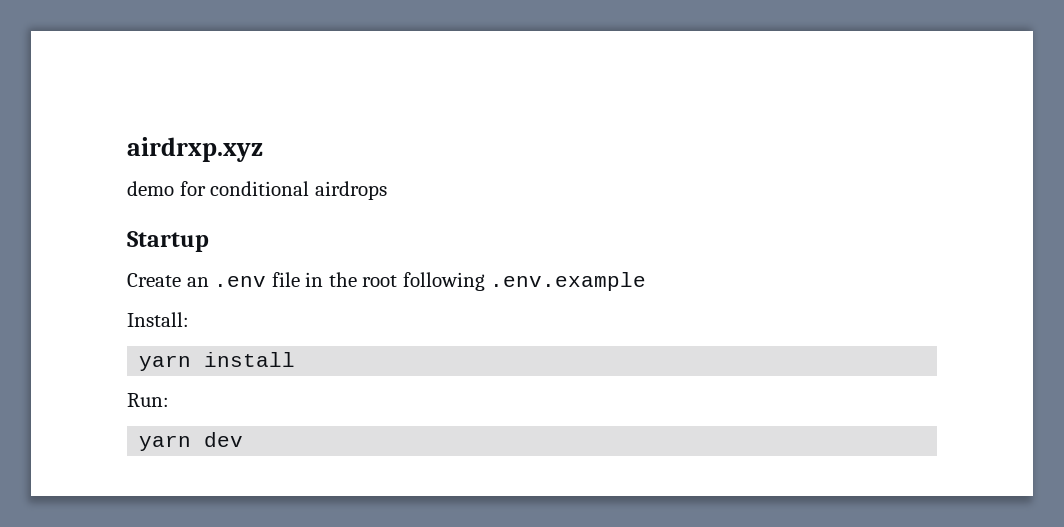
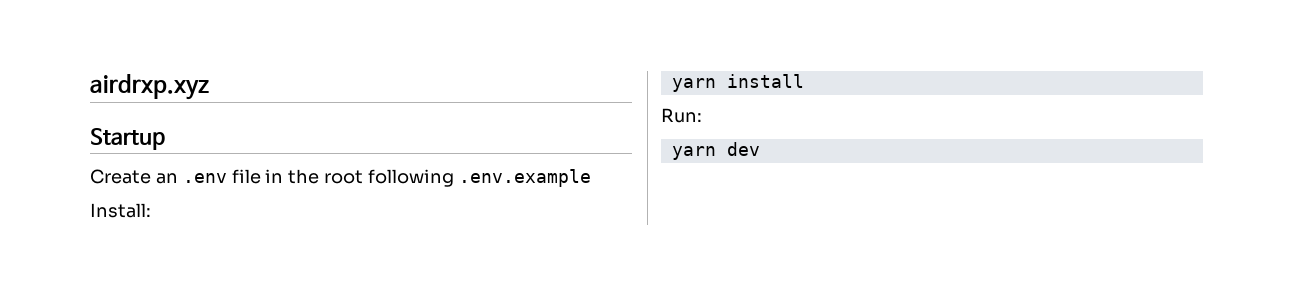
- demo for conditional airdrops

